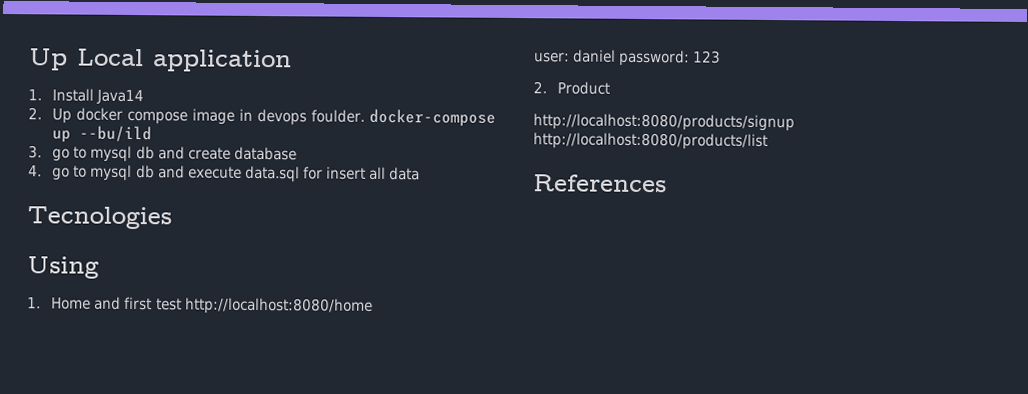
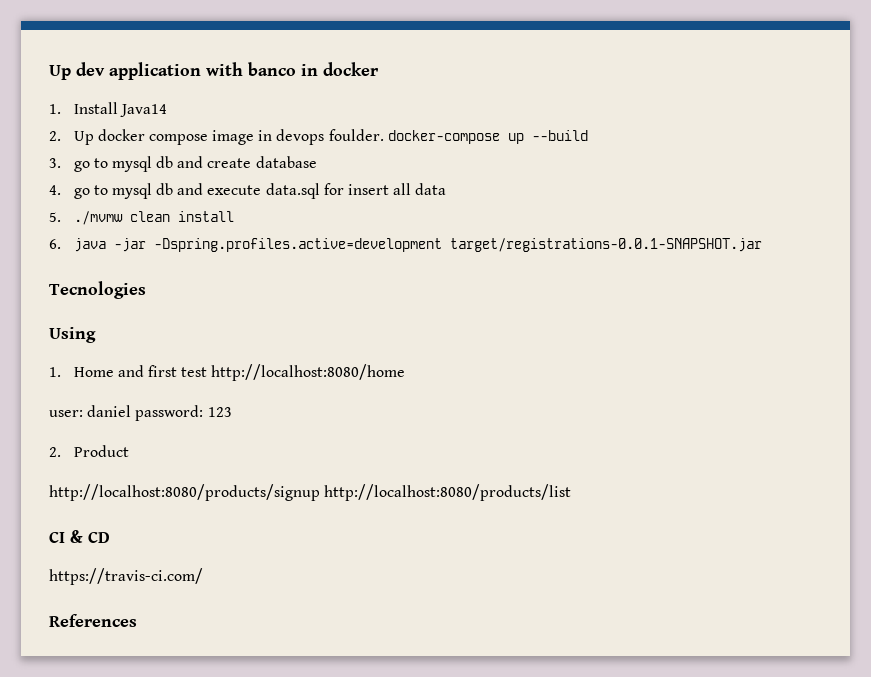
- Up Local application
+ Up dev application with banco in docker
- 2. Up docker compose image in devops foulder. docker-compose up --bu/ild
+ 2. Up docker compose image in devops foulder. docker-compose up --build
+ 5. ./mvmw clean install
+ 6. java -jar -Dspring.profiles.active=development target/registrations-0.0.1-SNAPSHOT.jar
+ CI & CD
+ https://travis-ci.com/

